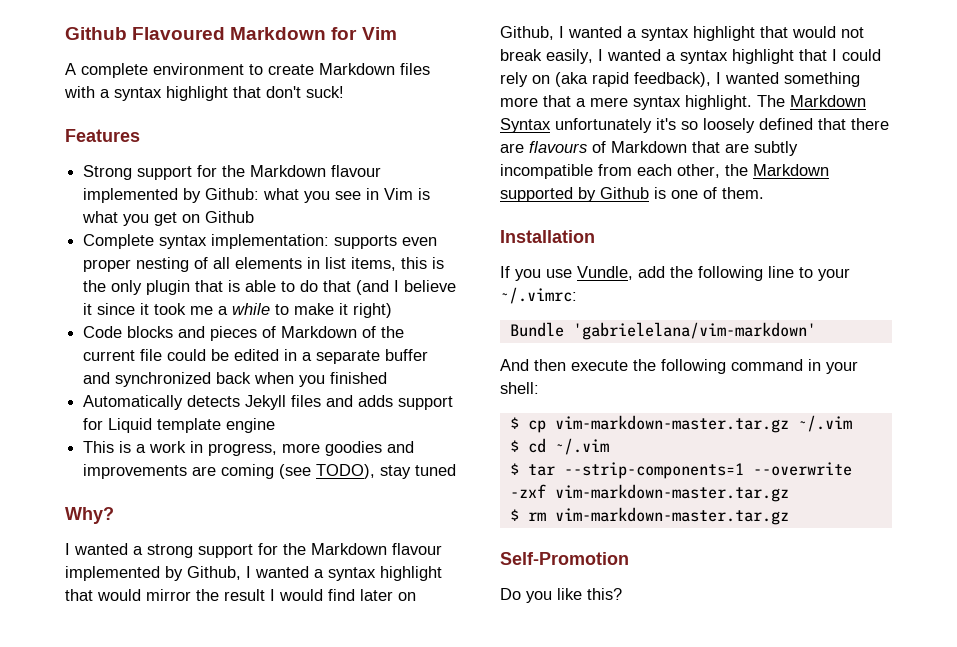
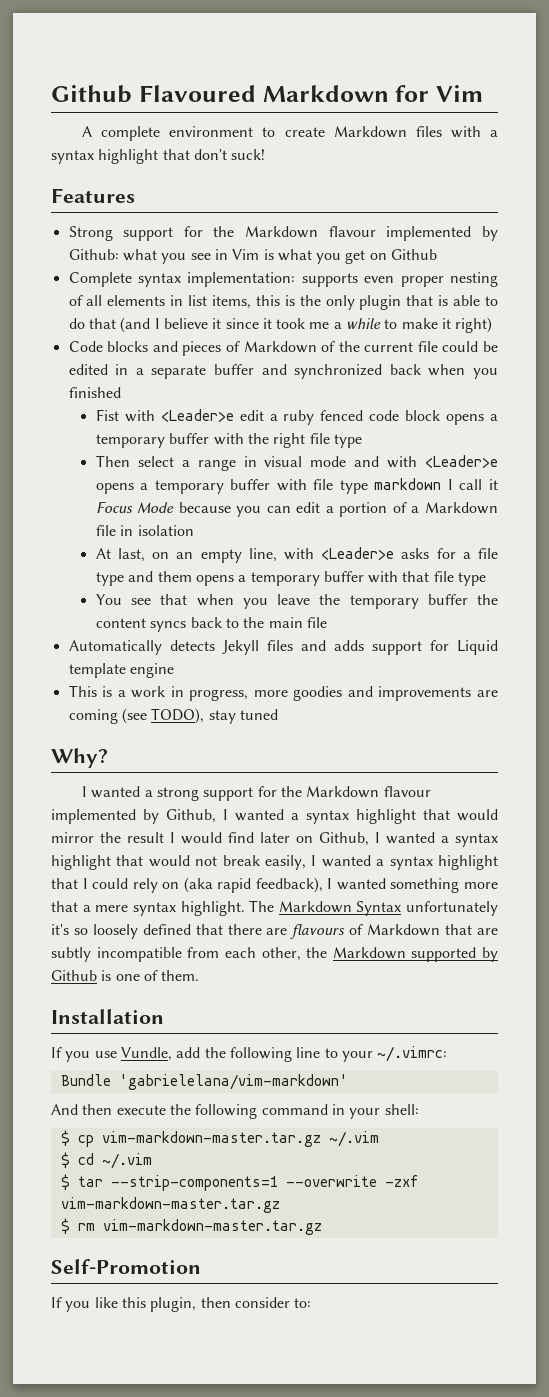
+ Fist with <Leader>e edit a ruby fenced code block opens a temporary buffer with the right file type
+ Then select a range in visual mode and with <Leader>e opens a temporary buffer with file type markdown I call it Focus Mode because you can edit a portion of a Markdown file in isolation
+ At last, on an empty line, with <Leader>e asks for a file type and them opens a temporary buffer with that file type
+ You see that when you leave the temporary buffer the content syncs back to the main file
- Do you like this?
+ If you like this plugin, then consider to:

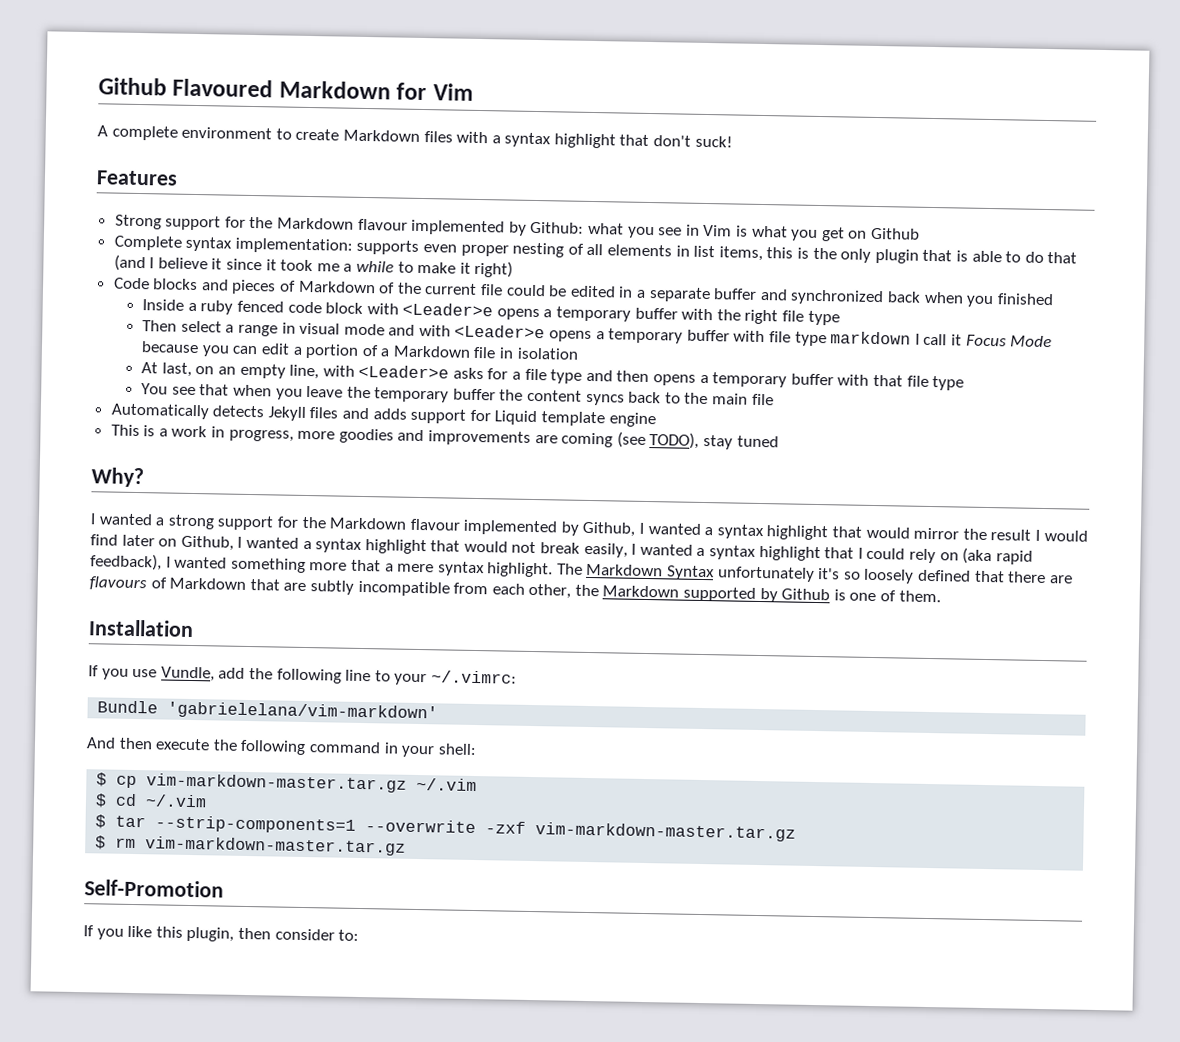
- Fist with <Leader>e edit a ruby fenced code block opens a temporary buffer with the right file type
+ Inside a ruby fenced code block with <Leader>e opens a temporary buffer with the right file type
- At last, on an empty line, with <Leader>e asks for a file type and them opens a temporary buffer with that file type
+ At last, on an empty line, with <Leader>e asks for a file type and then opens a temporary buffer with that file type

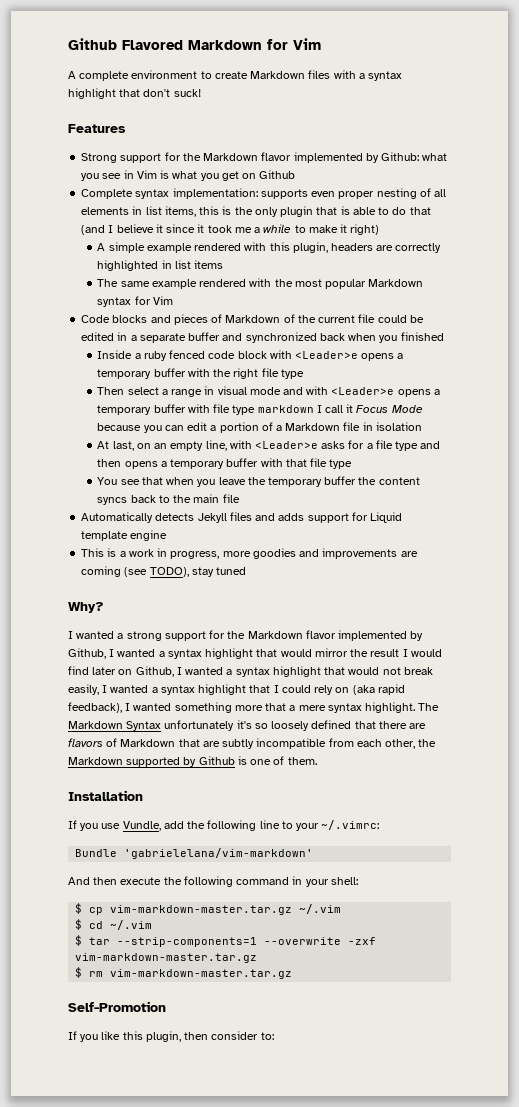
- Github Flavoured Markdown for Vim
+ Github Flavored Markdown for Vim
- Strong support for the Markdown flavour implemented by Github: what you see in Vim is what you get on Github
+ Strong support for the Markdown flavor implemented by Github: what you see in Vim is what you get on Github
+ A simple example rendered with this plugin, headers are correctly highlighted in list items
+ The same example rendered with the most popular Markdown syntax for Vim
- I wanted a strong support for the Markdown flavour implemented by Github, I wanted a syntax highlight that would mirror the result I would find later on Github, I wanted a syntax highlight that would not break easily, I wanted a syntax highlight that I could rely on (aka rapid feedback), I wanted something more that a mere syntax highlight.
+ I wanted a strong support for the Markdown flavor implemented by Github, I wanted a syntax highlight that would mirror the result I would find later on Github, I wanted a syntax highlight that would not break easily, I wanted a syntax highlight that I could rely on (aka rapid feedback), I wanted something more that a mere syntax highlight.
- The Markdown Syntax unfortunately it's so loosely defined that there are flavours of Markdown that are subtly incompatible from each other, the Markdown supported by Github is one of them.
+ The Markdown Syntax unfortunately it's so loosely defined that there are flavors of Markdown that are subtly incompatible from each other, the Markdown supported by Github is one of them.

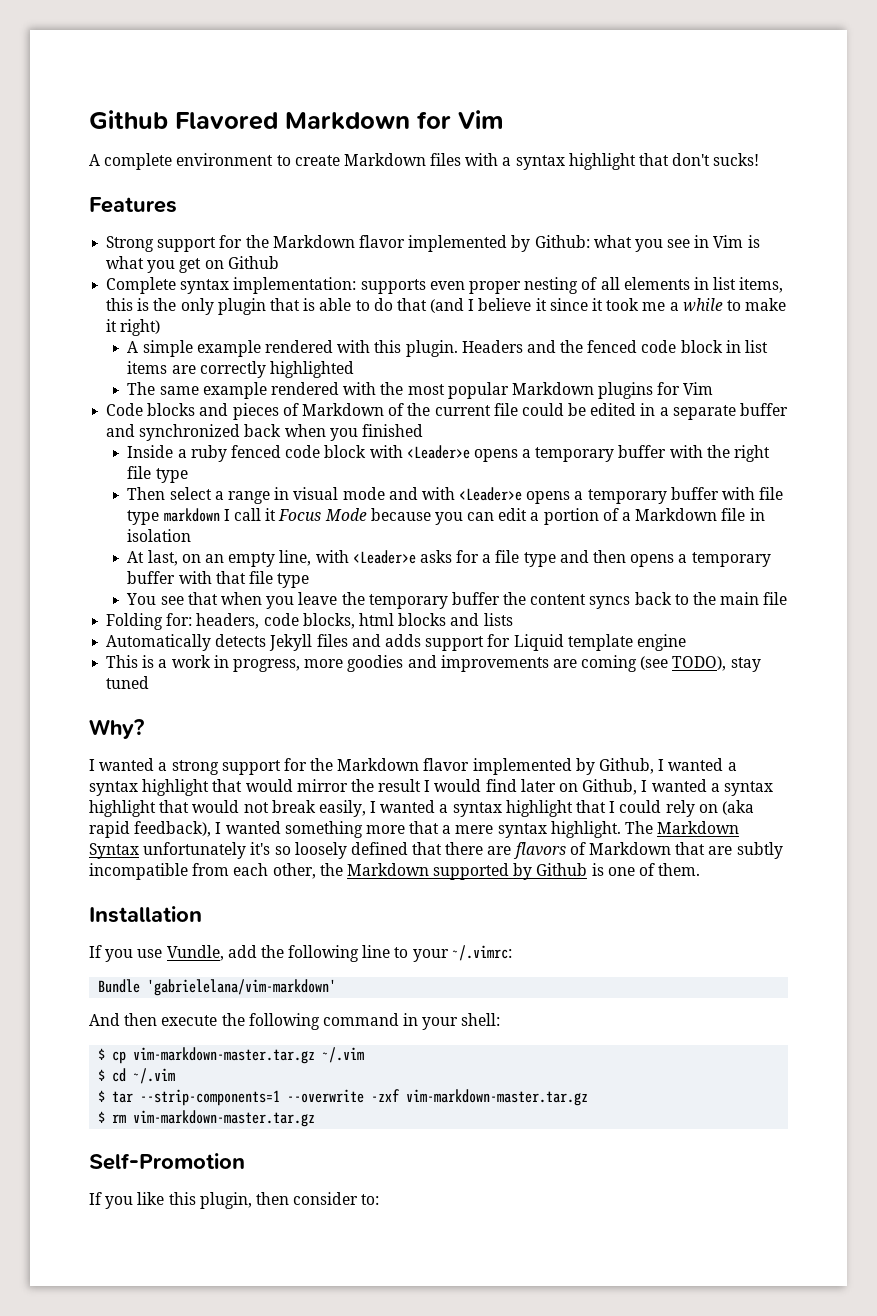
- A complete environment to create Markdown files with a syntax highlight that don't suck!
+ A complete environment to create Markdown files with a syntax highlight that don't sucks!
- A simple example rendered with this plugin, headers are correctly highlighted in list items
+ A simple example rendered with this plugin. Headers and the fenced code block in list items are correctly highlighted
- The same example rendered with the most popular Markdown syntax for Vim
+ The same example rendered with the most popular Markdown plugins for Vim
+ Folding for: headers, code blocks, html blocks and lists

